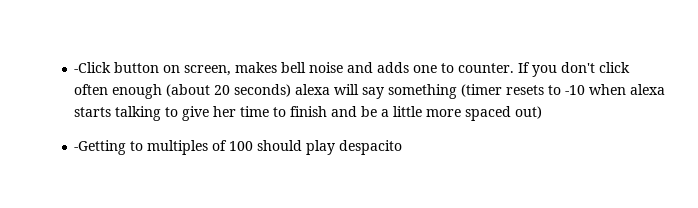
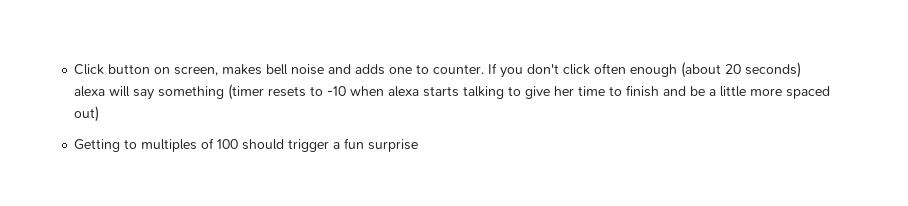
- -Click button on screen, makes bell noise and adds one to counter.
+ Click button on screen, makes bell noise and adds one to counter.
- -Getting to multiples of 100 should play despacito
+ Getting to multiples of 100 should trigger a fun surprise

